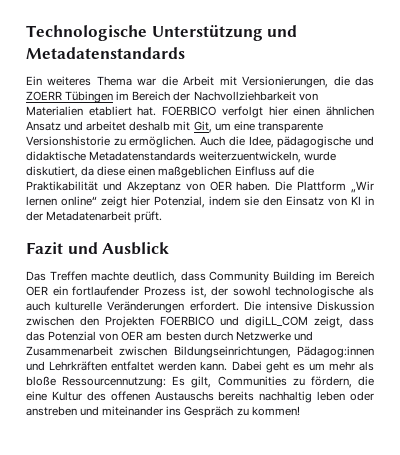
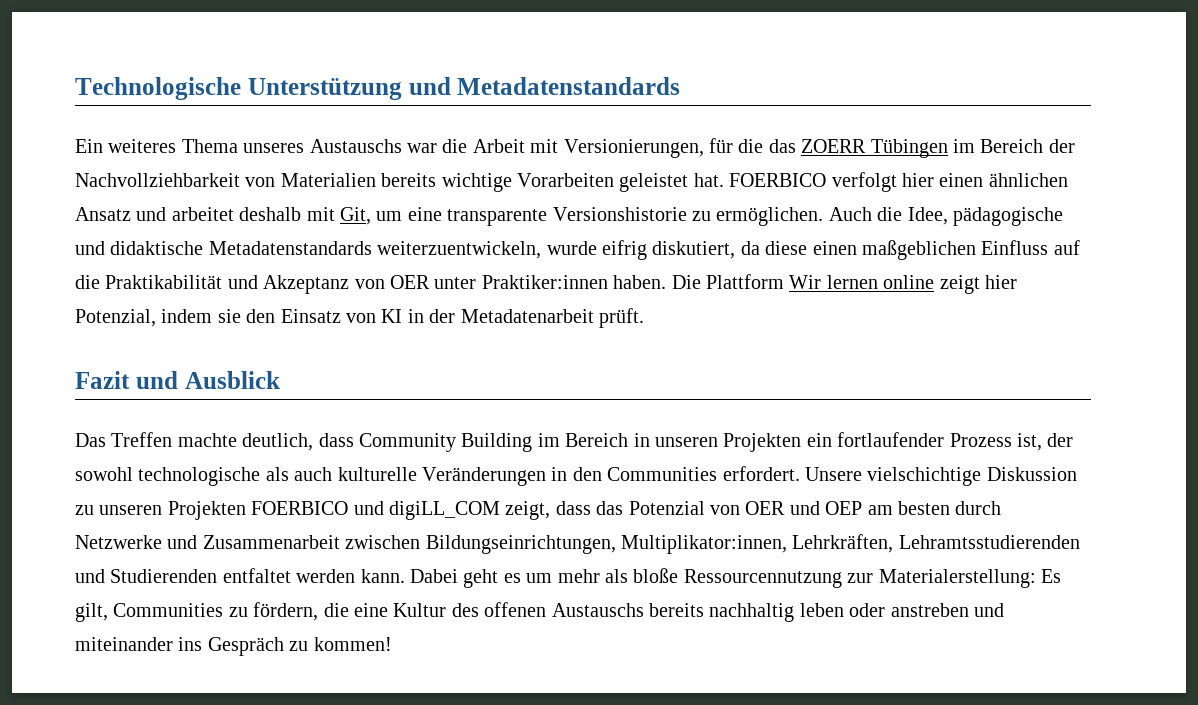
- Ein weiteres Thema war die Arbeit mit Versionierungen, die das ZOERR Tübingen im Bereich der Nachvollziehbarkeit von Materialien etabliert hat.
+ Ein weiteres Thema unseres Austauschs war die Arbeit mit Versionierungen, für die das ZOERR Tübingen im Bereich der Nachvollziehbarkeit von Materialien bereits wichtige Vorarbeiten geleistet hat.
- Auch die Idee, pädagogische und didaktische Metadatenstandards weiterzuentwickeln, wurde diskutiert, da diese einen maßgeblichen Einfluss auf die Praktikabilität und Akzeptanz von OER haben.
+ Auch die Idee, pädagogische und didaktische Metadatenstandards weiterzuentwickeln, wurde eifrig diskutiert, da diese einen maßgeblichen Einfluss auf die Praktikabilität und Akzeptanz von OER unter Praktiker:innen haben.
- Die Plattform „Wir lernen online“ zeigt hier Potenzial, indem sie den Einsatz von KI in der Metadatenarbeit prüft.
+ Die Plattform Wir lernen online zeigt hier Potenzial, indem sie den Einsatz von KI in der Metadatenarbeit prüft.
- Das Treffen machte deutlich, dass Community Building im Bereich OER ein fortlaufender Prozess ist, der sowohl technologische als auch kulturelle Veränderungen erfordert. Die intensive Diskussion zwischen den Projekten FOERBICO und digiLL_COM zeigt, dass das Potenzial von OER am besten durch Netzwerke und Zusammenarbeit zwischen Bildungseinrichtungen, Pädagog:innen und Lehrkräften entfaltet werden kann.
+ Das Treffen machte deutlich, dass Community Building im Bereich in unseren Projekten ein fortlaufender Prozess ist, der sowohl technologische als auch kulturelle Veränderungen in den Communities erfordert. Unsere vielschichtige Diskussion zu unseren Projekten FOERBICO und digiLL_COM zeigt, dass das Potenzial von OER und OEP am besten durch Netzwerke und Zusammenarbeit zwischen Bildungseinrichtungen, Multiplikator:innen, Lehrkräften, Lehramtsstudierenden und Studierenden entfaltet werden kann.
- Dabei geht es um mehr als bloße Ressourcennutzung: Es gilt, Communities zu fördern, die eine Kultur des offenen Austauschs bereits nachhaltig leben oder anstreben und miteinander ins Gespräch zu kommen!
+ Dabei geht es um mehr als bloße Ressourcennutzung zur Materialerstellung: Es gilt, Communities zu fördern, die eine Kultur des offenen Austauschs bereits nachhaltig leben oder anstreben und miteinander ins Gespräch zu kommen!

